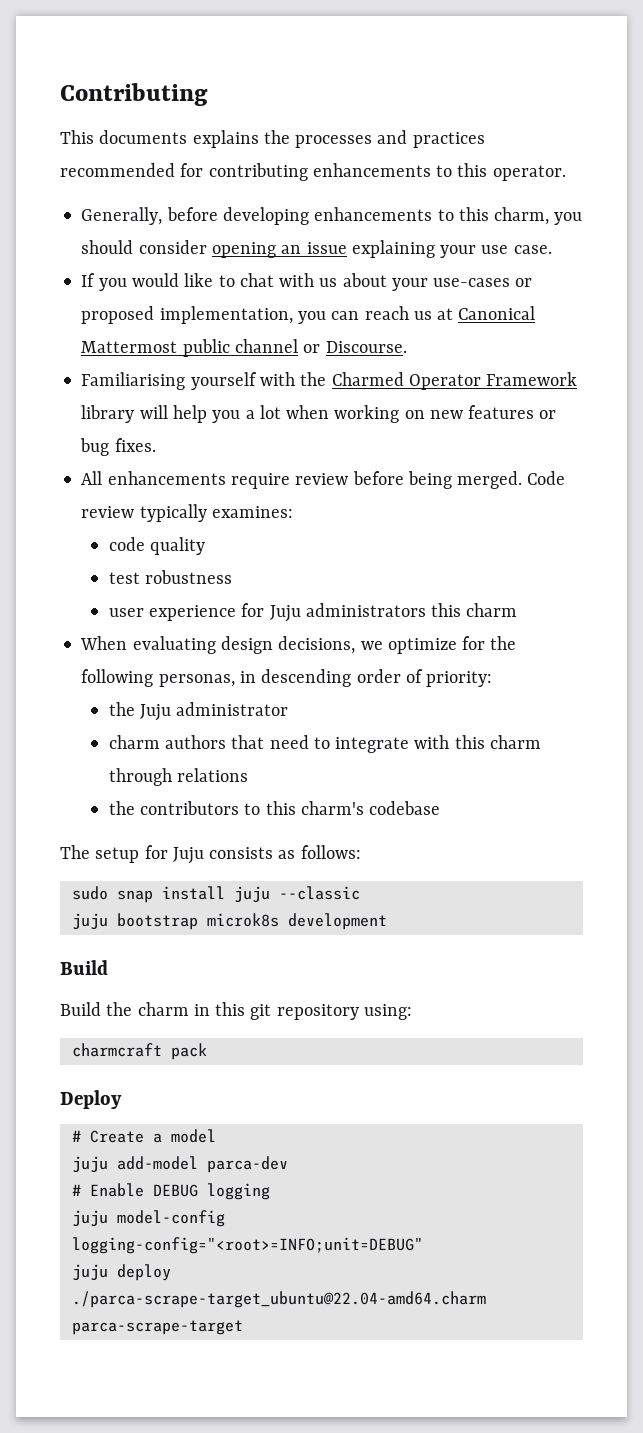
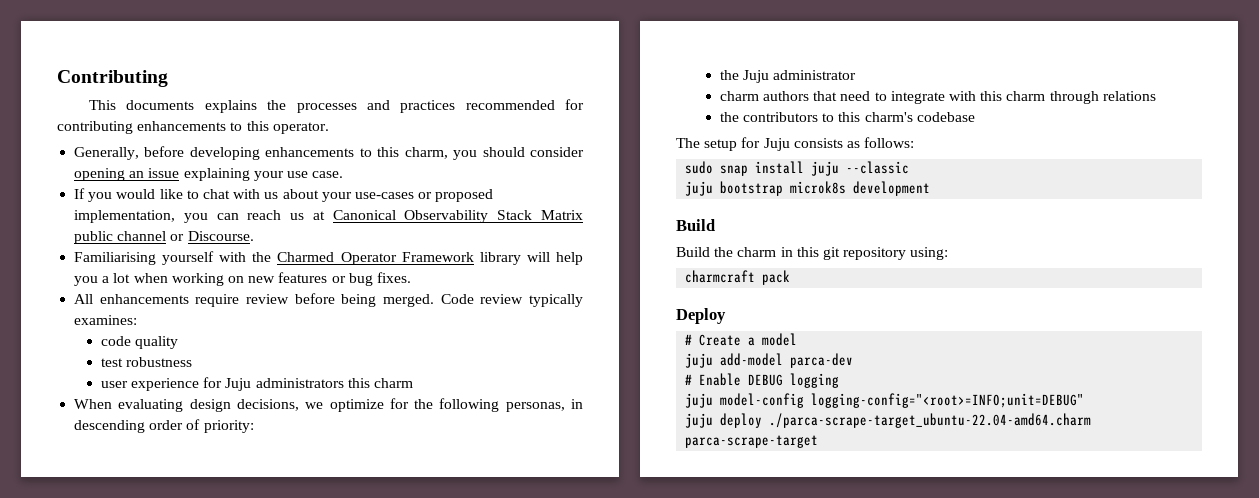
- If you would like to chat with us about your use-cases or proposed implementation, you can reach us at Canonical Mattermost public channel or Discourse.
+ If you would like to chat with us about your use-cases or proposed implementation, you can reach us at Canonical Observability Stack Matrix public channel or Discourse.
- juju deploy ./parca-scrape-target_ubuntu@22.04-amd64.charm parca-scrape-target
+ juju deploy ./parca-scrape-target_ubuntu-22.04-amd64.charm parca-scrape-target

